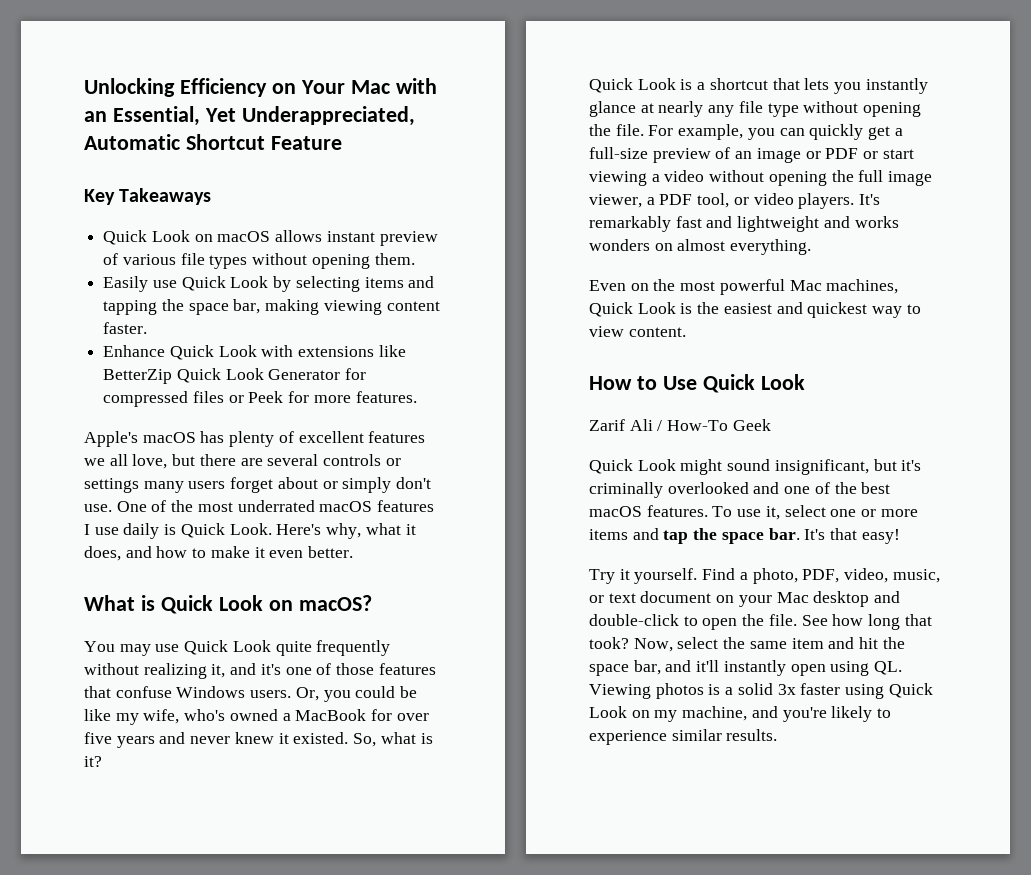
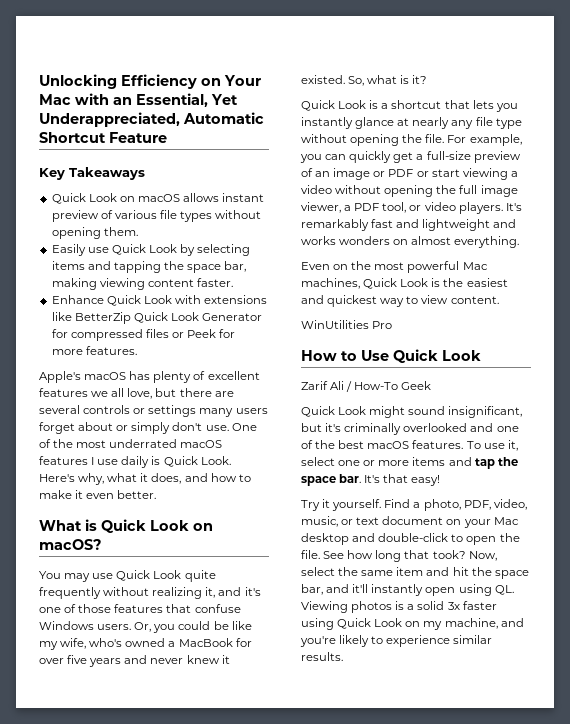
+ WinUtilities Pro

